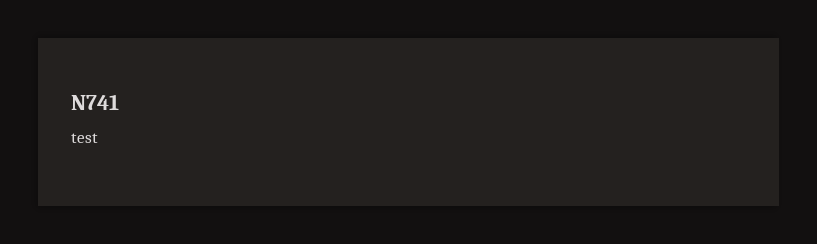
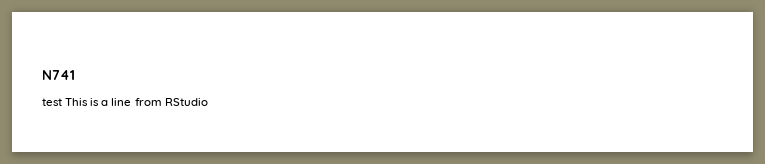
- test
+ test This is a line from RStudio

